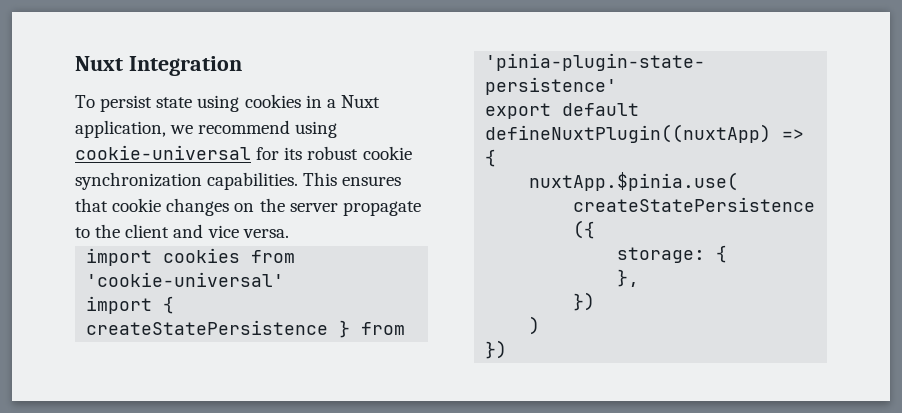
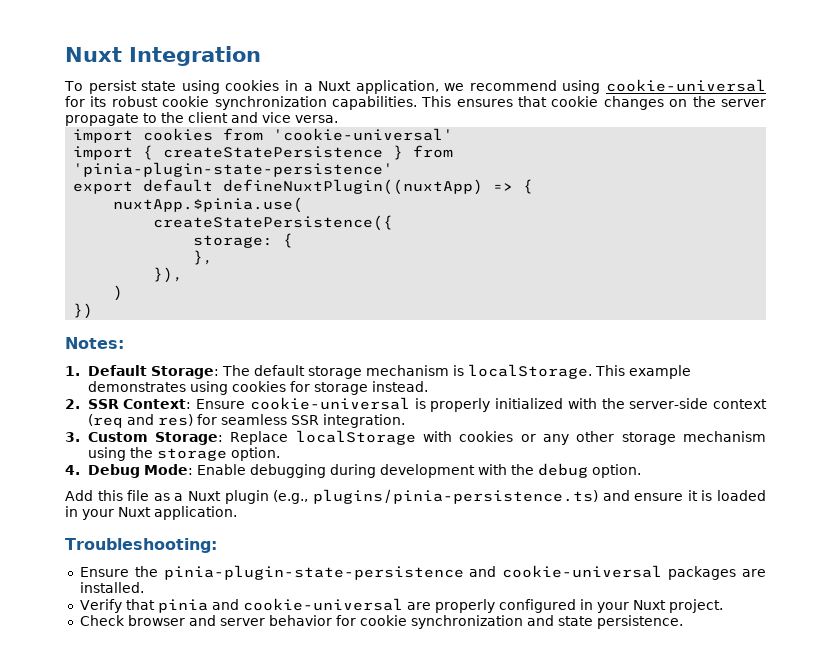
  },
- })
+ }),
+ Notes:
+ 1. Default Storage: The default storage mechanism is localStorage. This example demonstrates using cookies for storage instead.
+ 2. SSR Context: Ensure cookie-universal is properly initialized with the server-side context (req and res) for seamless SSR integration.
+ 3. Custom Storage: Replace localStorage with cookies or any other storage mechanism using the storage option.
+ 4. Debug Mode: Enable debugging during development with the debug option.
+ Add this file as a Nuxt plugin (e.g., plugins/pinia-persistence.ts) and ensure it is loaded in your Nuxt application.
+ Troubleshooting:
+ Ensure the pinia-plugin-state-persistence and cookie-universal packages are installed.
+ Verify that pinia and cookie-universal are properly configured in your Nuxt project.
+ Check browser and server behavior for cookie synchronization and state persistence.

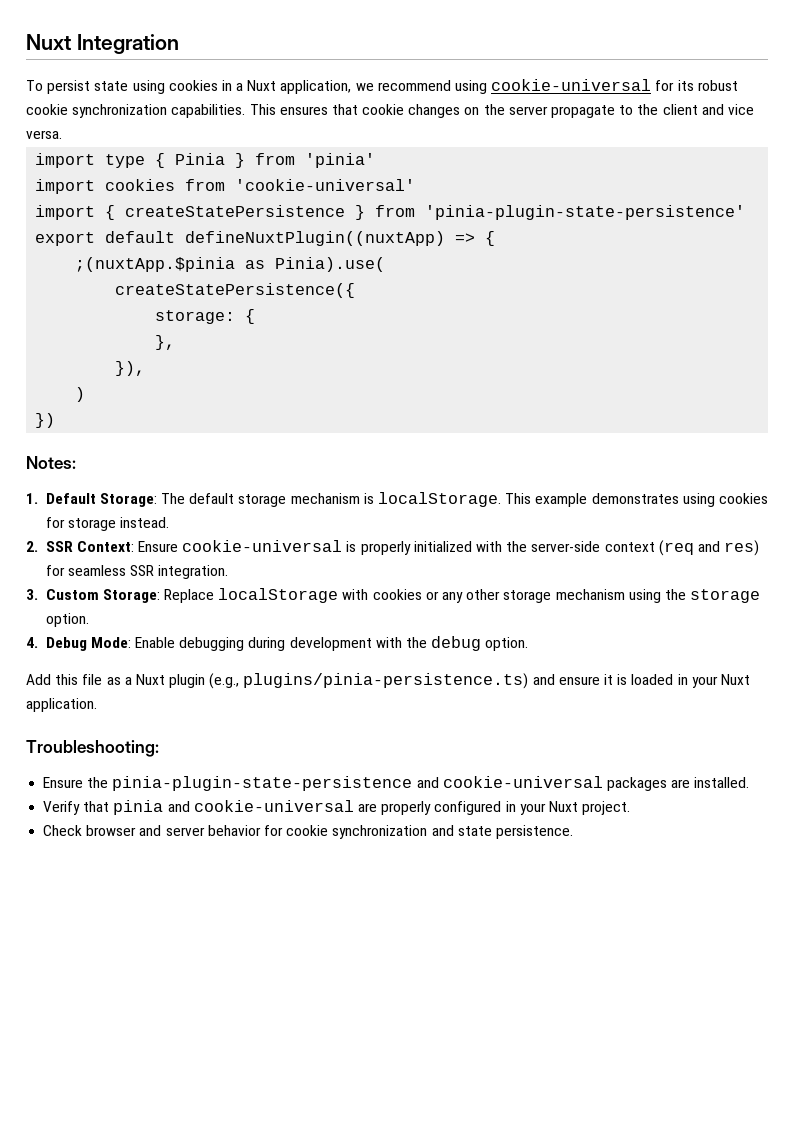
+ import type { Pinia } from 'pinia'
- nuxtApp.$pinia.use(
+ ;(nuxtApp.$pinia as Pinia).use(

